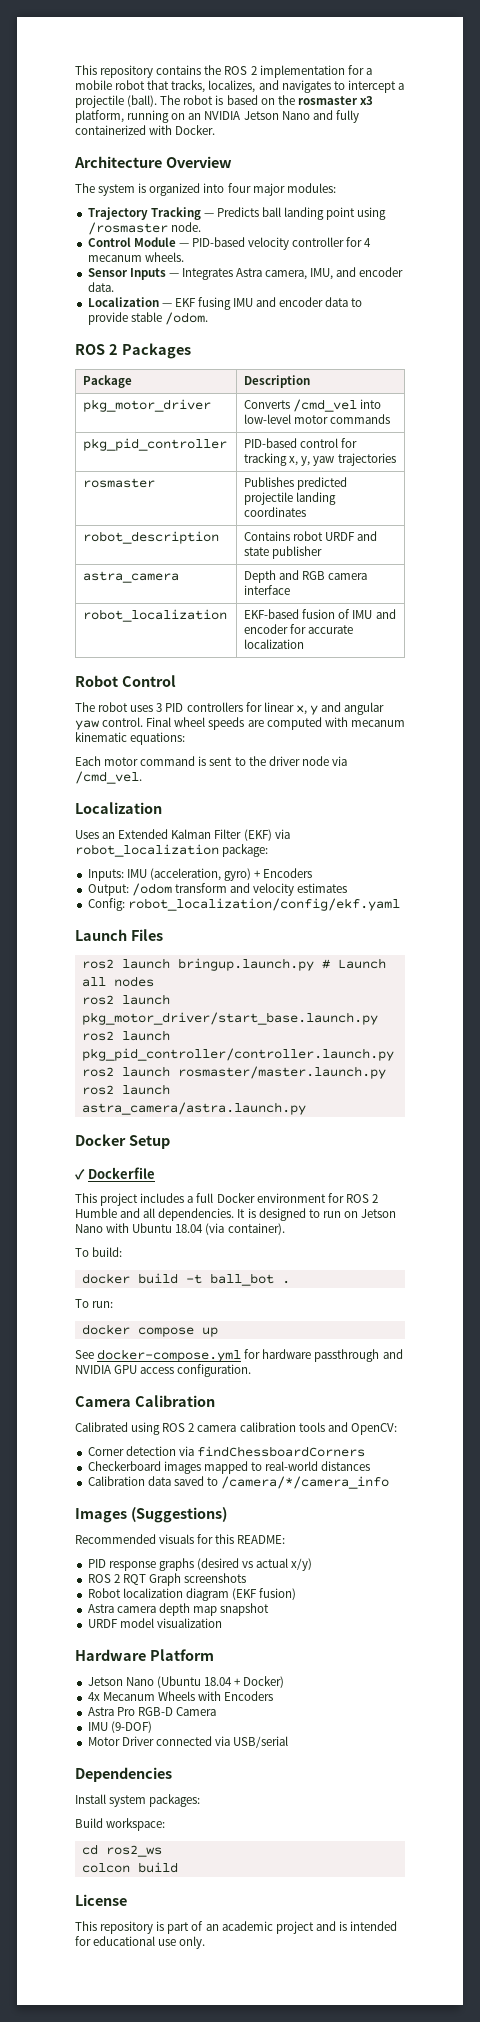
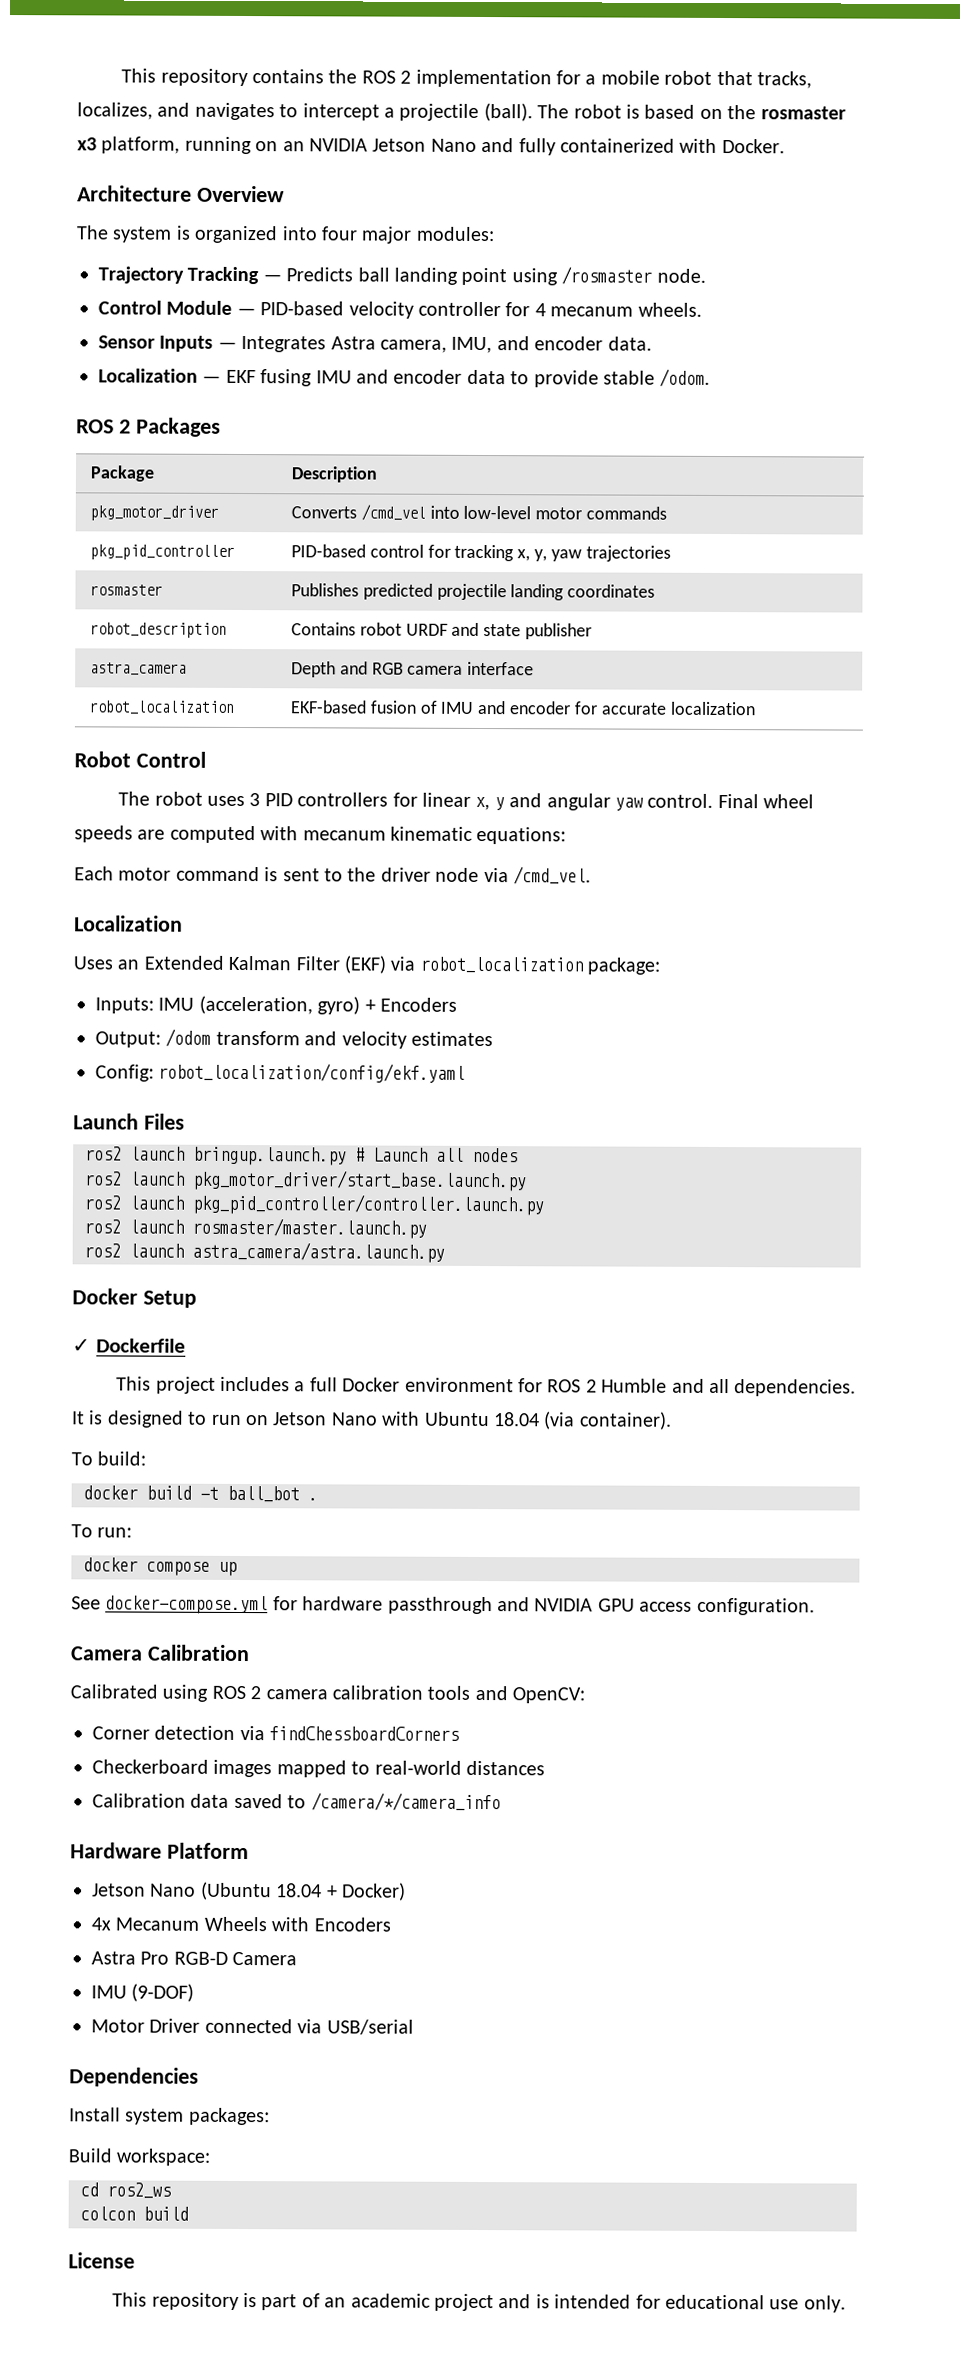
- Images (Suggestions)
- Recommended visuals for this README:
- PID response graphs (desired vs actual x/y)
- ROS 2 RQT Graph screenshots
- Robot localization diagram (EKF fusion)
- Astra camera depth map snapshot
- URDF model visualization

